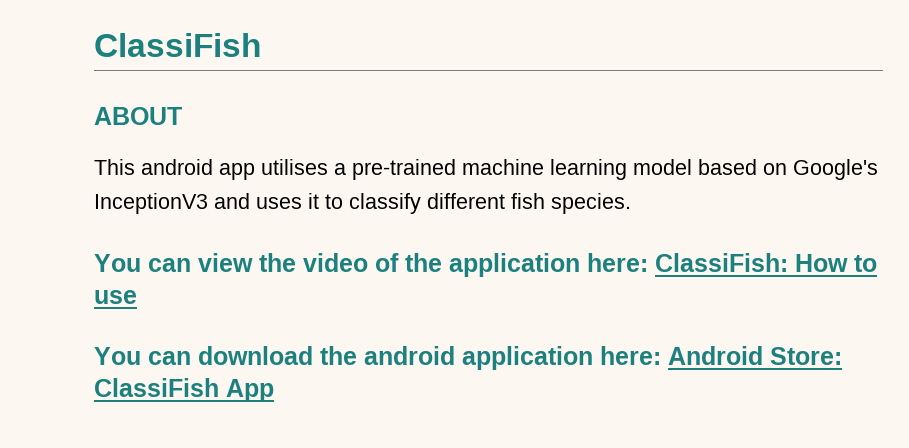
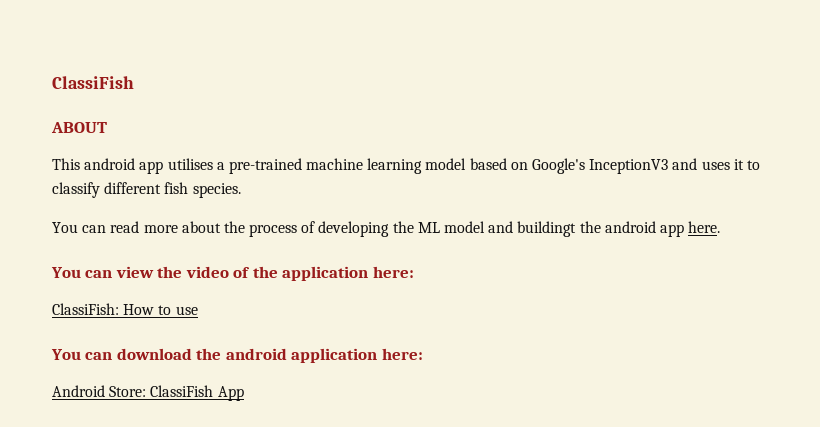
+ You can read more about the process of developing the ML model and buildingt the android app here.
- You can view the video of the application here: ClassiFish: How to use
+ You can view the video of the application here:
+ ClassiFish: How to use
- You can download the android application here: Android Store: ClassiFish App
+ You can download the android application here:
+ Android Store: ClassiFish App

